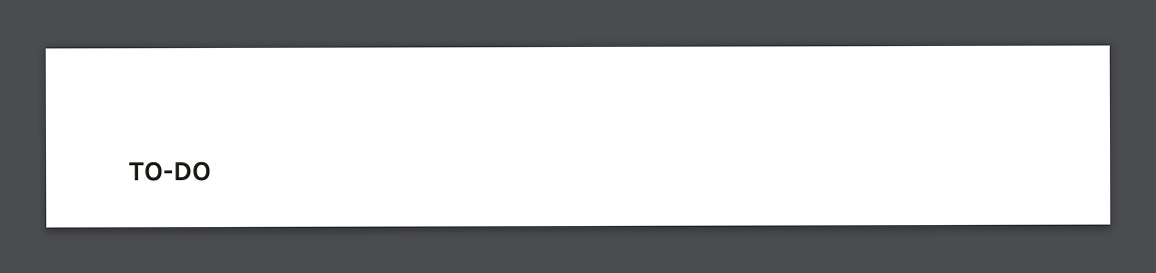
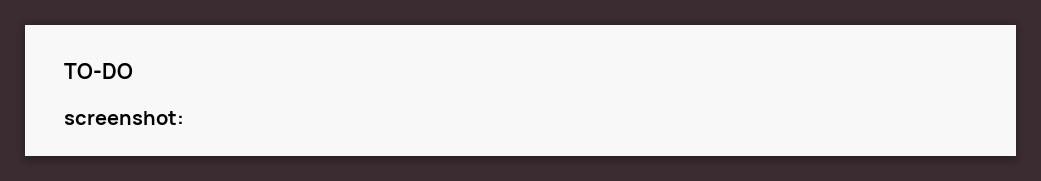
+ screenshot:

